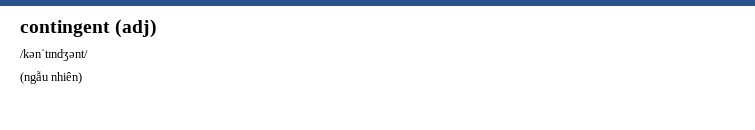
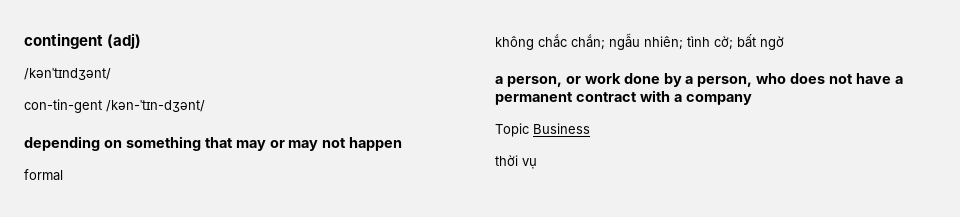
- (ngẫu nhiên)
+ con-tin-gent /kən-ˈtɪn-dʒənt/
+ depending on something that may or may not happen
+ formal
+ không chắc chắn; ngẫu nhiên; tình cờ; bất ngờ
+ a person, or work done by a person, who does not have a permanent contract with a company
+ Topic Business
+ thời vụ

